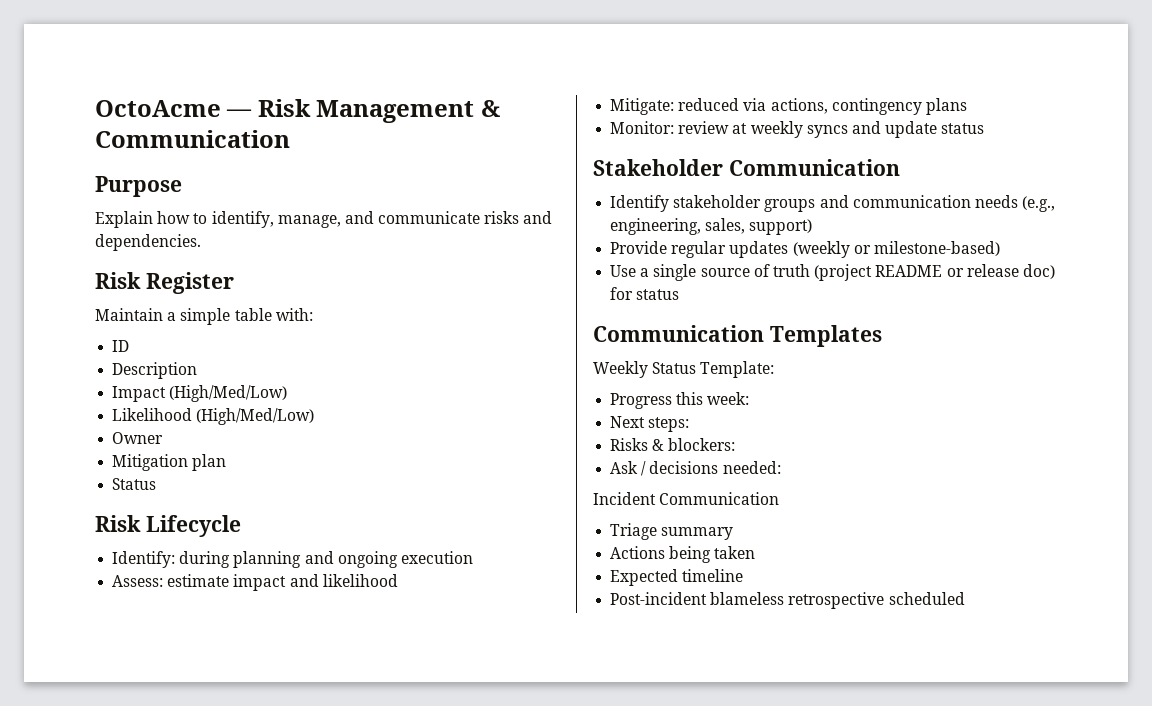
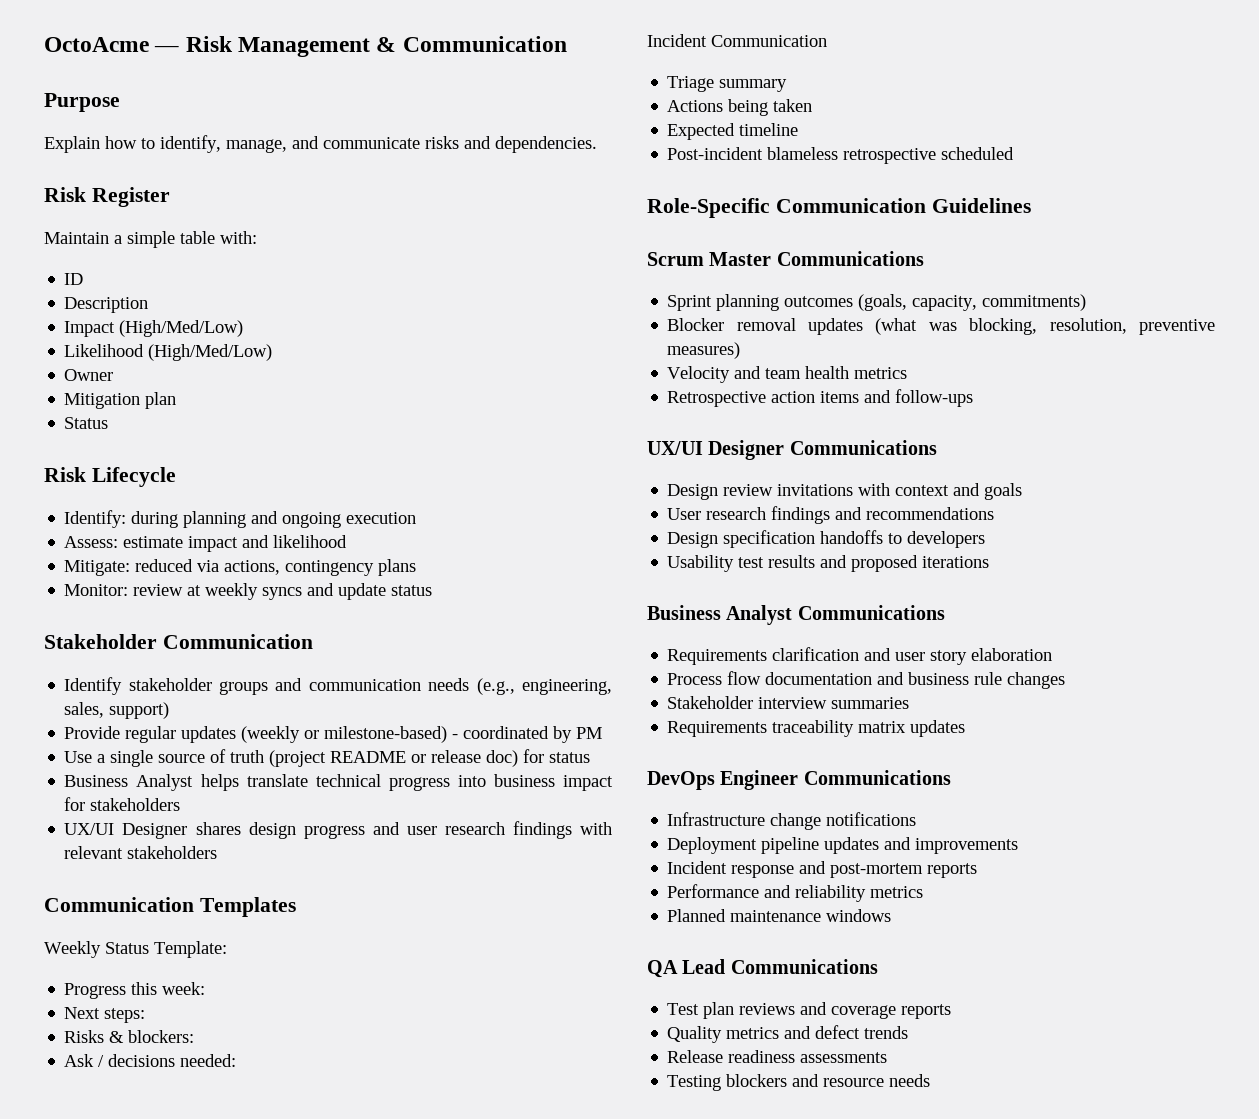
- Provide regular updates (weekly or milestone-based)
+ Provide regular updates (weekly or milestone-based) - coordinated by PM
+ Business Analyst helps translate technical progress into business impact for stakeholders
+ UX/UI Designer shares design progress and user research findings with relevant stakeholders
+ Role-Specific Communication Guidelines
+ Scrum Master Communications
+ Sprint planning outcomes (goals, capacity, commitments)
+ Blocker removal updates (what was blocking, resolution, preventive measures)
+ Velocity and team health metrics
+ Retrospective action items and follow-ups
+ UX/UI Designer Communications
+ Design review invitations with context and goals
+ User research findings and recommendations
+ Design specification handoffs to developers
+ Usability test results and proposed iterations
+ Business Analyst Communications
+ Requirements clarification and user story elaboration
+ Process flow documentation and business rule changes
+ Stakeholder interview summaries
+ Requirements traceability matrix updates
+ DevOps Engineer Communications
+ Infrastructure change notifications
+ Deployment pipeline updates and improvements
+ Incident response and post-mortem reports
+ Performance and reliability metrics
+ Planned maintenance windows
+ QA Lead Communications
+ Test plan reviews and coverage reports
+ Quality metrics and defect trends
+ Release readiness assessments
+ Testing blockers and resource needs

